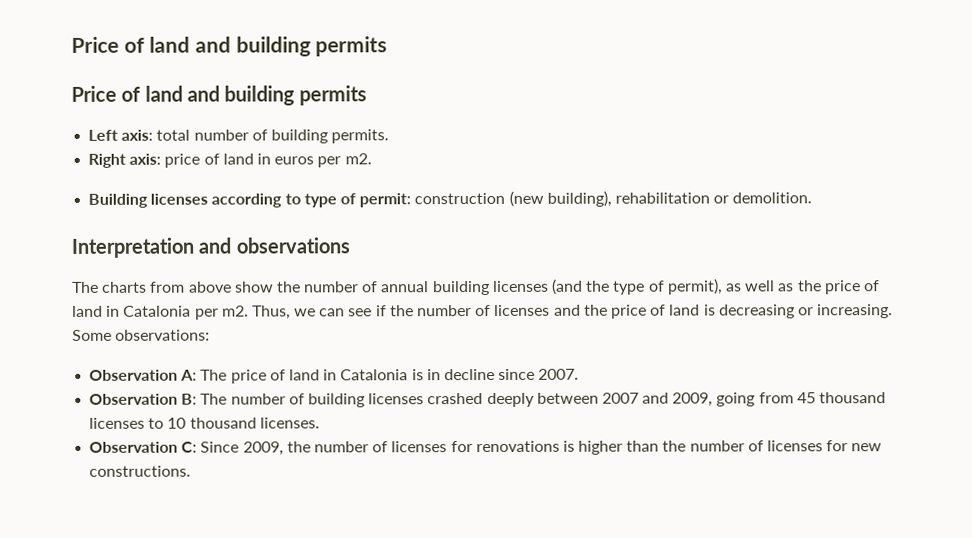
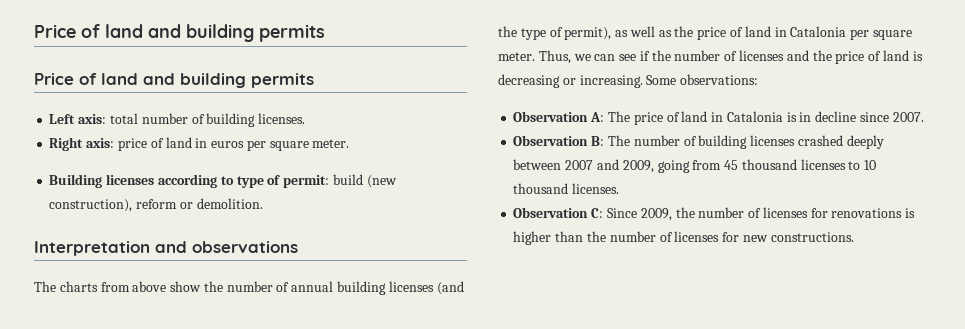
- Left axis: total number of building permits.
+ Left axis: total number of building licenses.
- Right axis: price of land in euros per m2.
+ Right axis: price of land in euros per square meter.
- Building licenses according to type of permit: construction (new building), rehabilitation or demolition.
+ Building licenses according to type of permit: build (new construction), reform or demolition.
- The charts from above show the number of annual building licenses (and the type of permit), as well as the price of land in Catalonia per m2.
+ The charts from above show the number of annual building licenses (and the type of permit), as well as the price of land in Catalonia per square meter.

